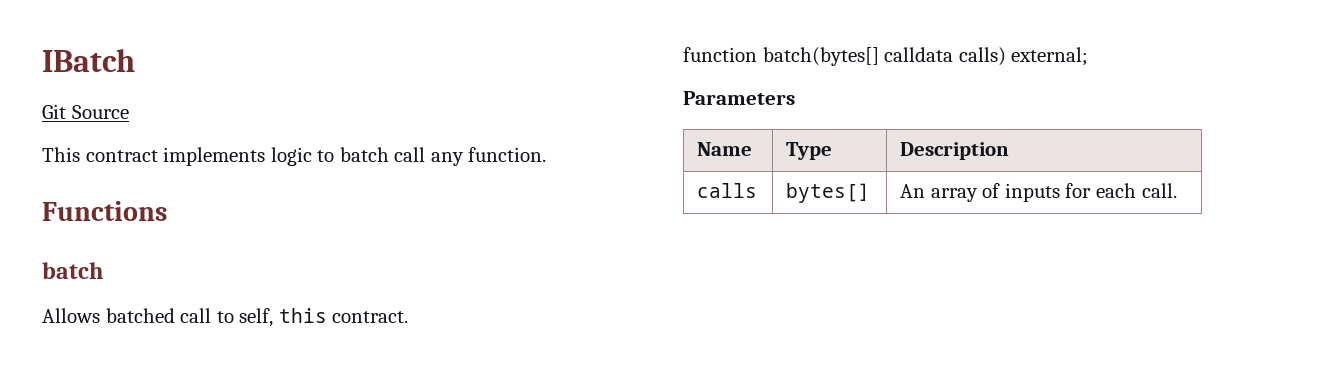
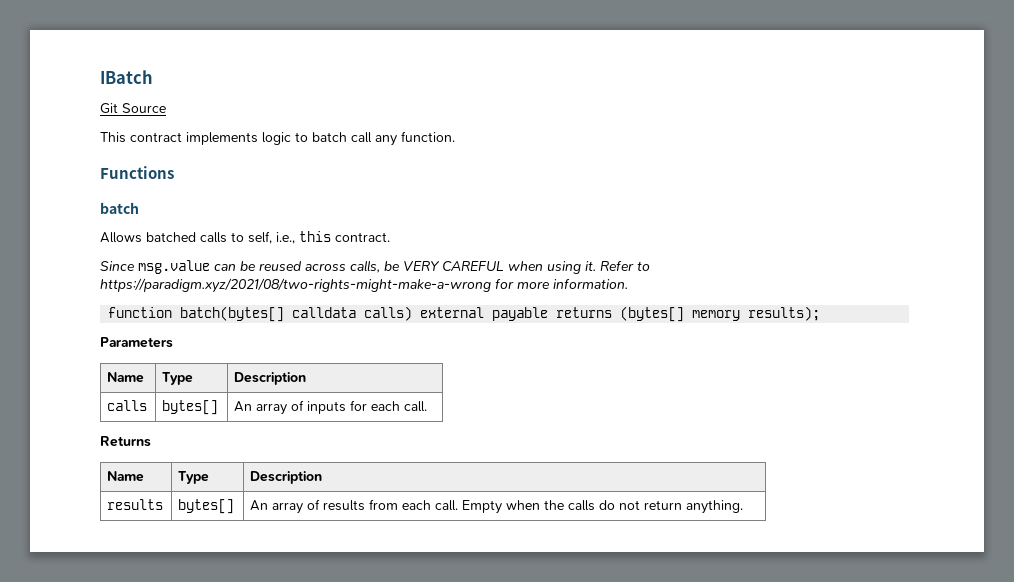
- Allows batched call to self, this contract.
+ Allows batched calls to self, i.e., this contract.
- function batch(bytes[] calldata calls) external;
+ Since msg.value can be reused across calls, be VERY CAREFUL when using it. Refer to https://paradigm.xyz/2021/08/two-rights-might-make-a-wrong for more information.
+ function batch(bytes[] calldata calls) external payable returns (bytes[] memory results);
+ Returns
+ Name | Type | Description
+ results | bytes[] | An array of results from each call. Empty when the calls do not return anything.

